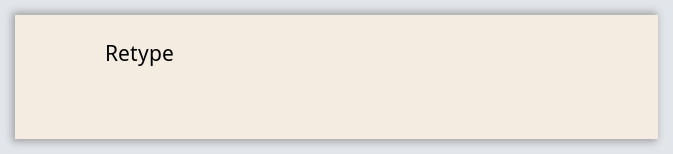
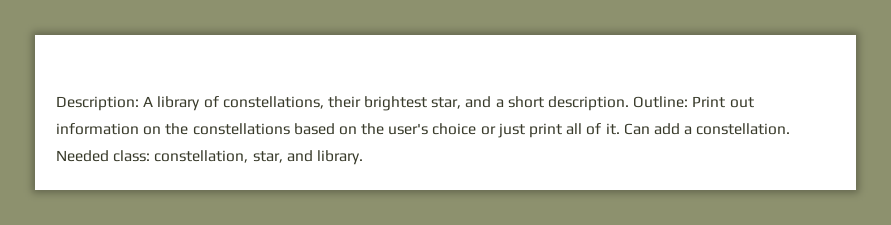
- Retype
+ Description: A library of constellations, their brightest star, and a short description. Outline: Print out information on the constellations based on the user's choice or just print all of it. Can add a constellation. Needed class: constellation, star, and library.

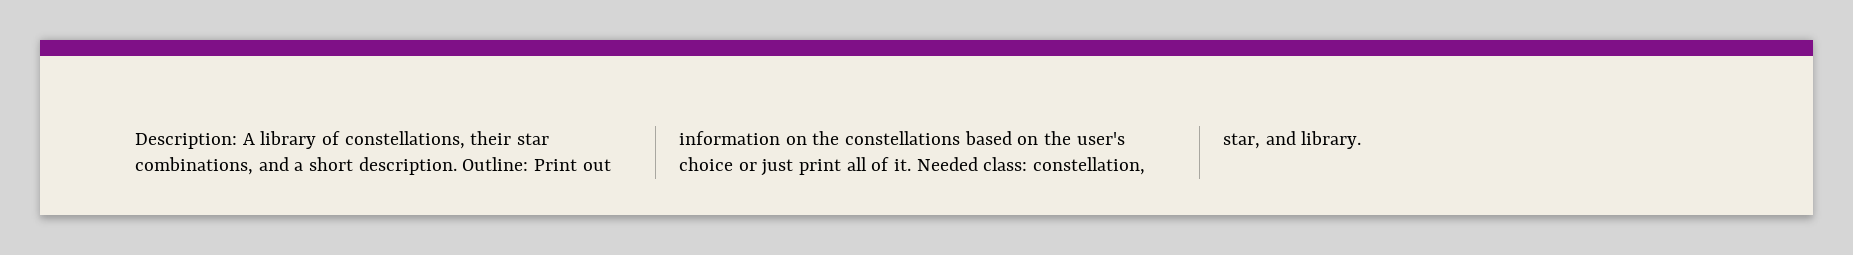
- Description: A library of constellations, their brightest star, and a short description.
+ Description: A library of constellations, their star combinations, and a short description.
- Can add a constellation.

